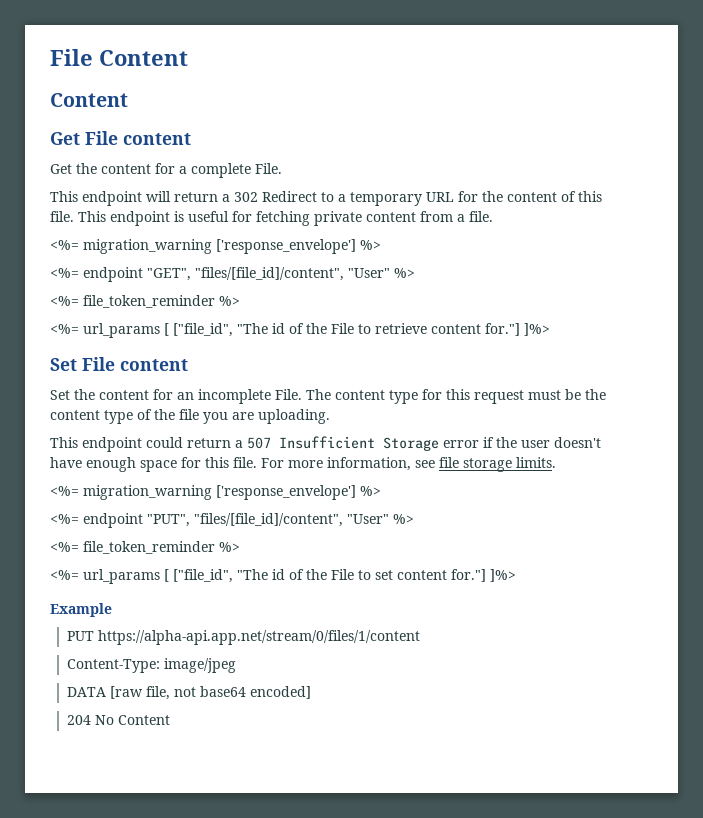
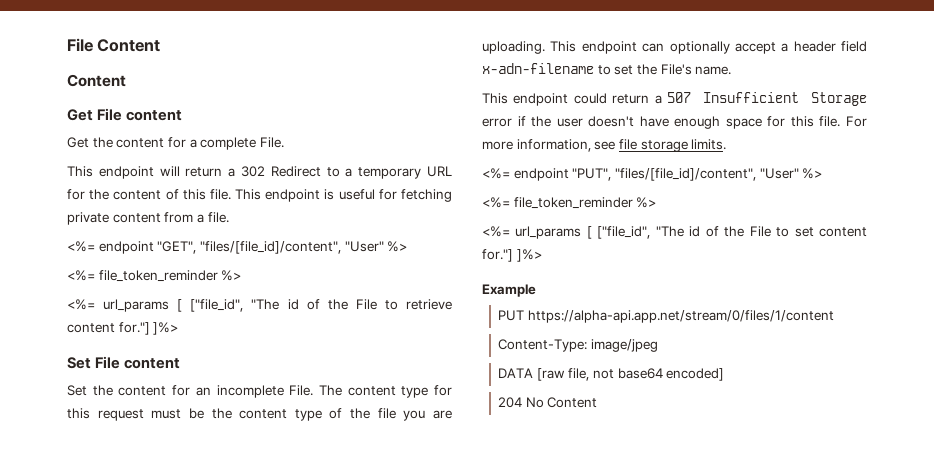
  This endpoint is useful for fetching private content from a file.
- <%= migration_warning ['response_envelope'] %>
+ This endpoint can optionally accept a header field x-adn-filename to set the File's name.
  For more information, see file storage limits.
- <%= migration_warning ['response_envelope'] %>

